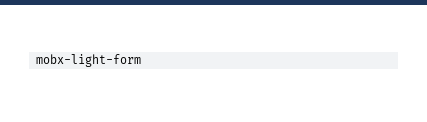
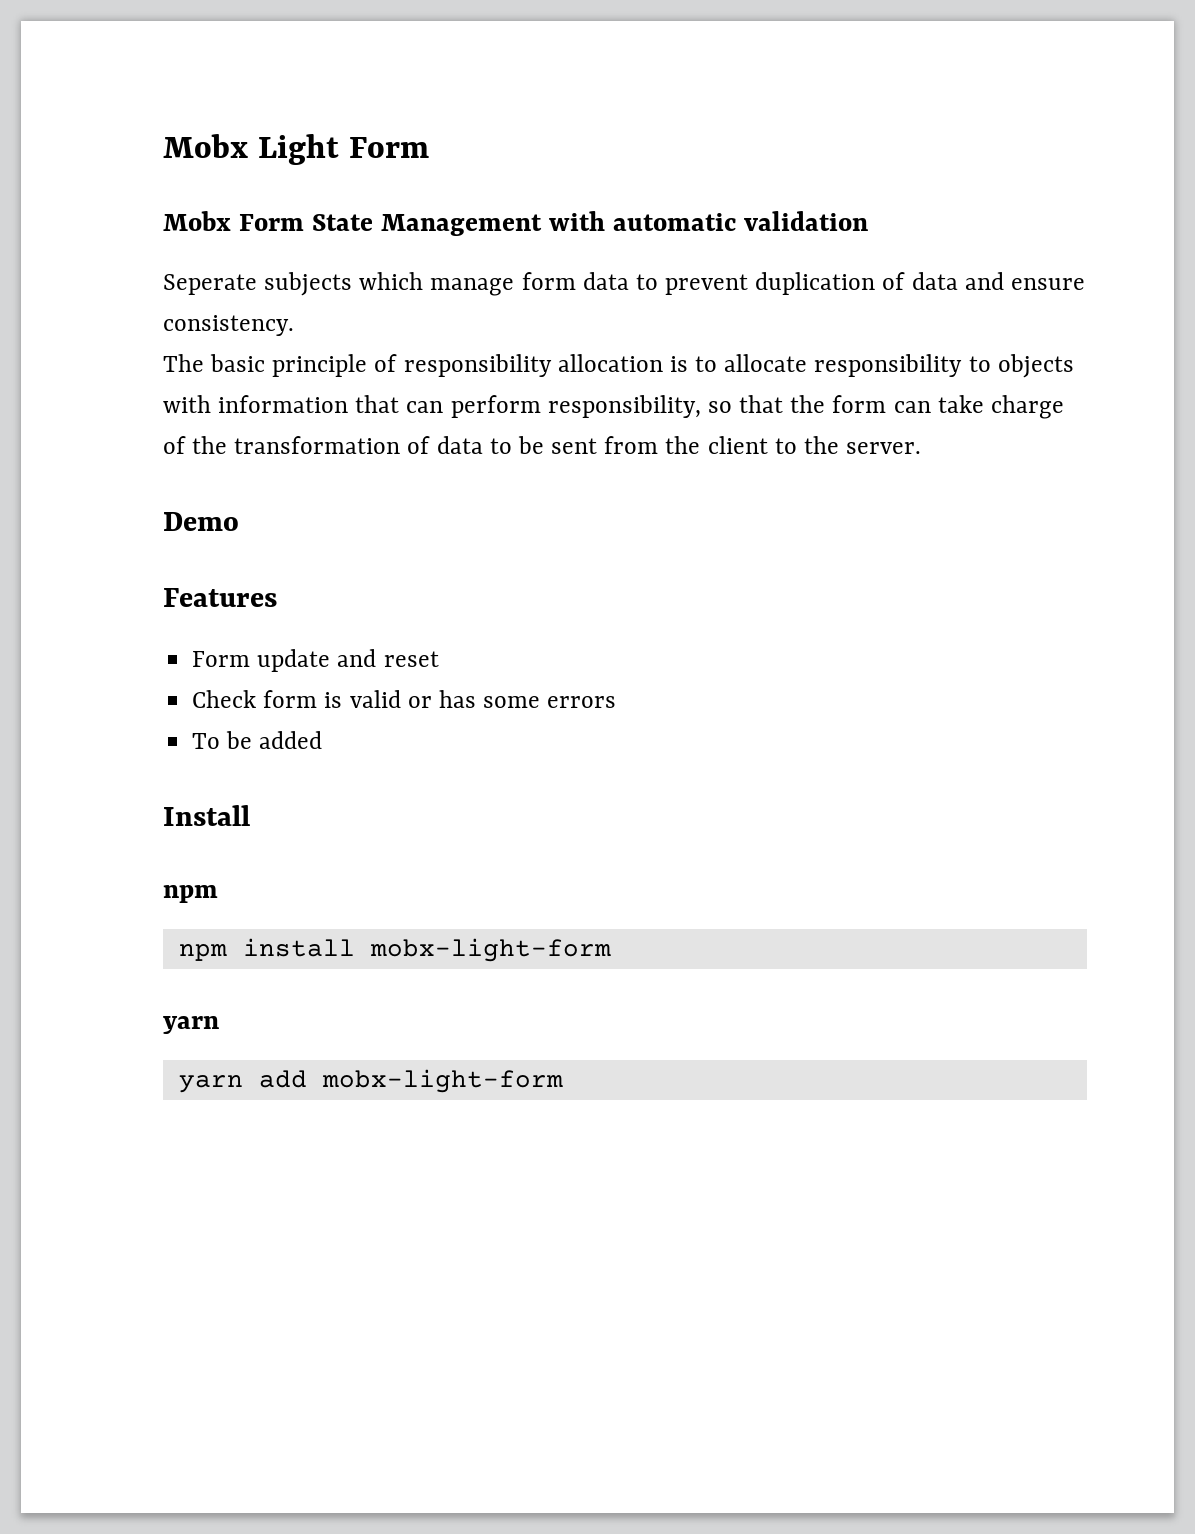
- mobx-light-form
+ Mobx Light Form
+ Mobx Form State Management with automatic validation
+ Seperate subjects which manage form data to prevent duplication of data and ensure consistency.
+ The basic principle of responsibility allocation is to allocate responsibility to objects with information that can perform responsibility, so that the form can take charge of the transformation of data to be sent from the client to the server.
+ Demo
+ Features
+ Form update and reset
+ Check form is valid or has some errors
+ To be added
+ Install
+ npm
+ npm install mobx-light-form
+ yarn
+ yarn add mobx-light-form

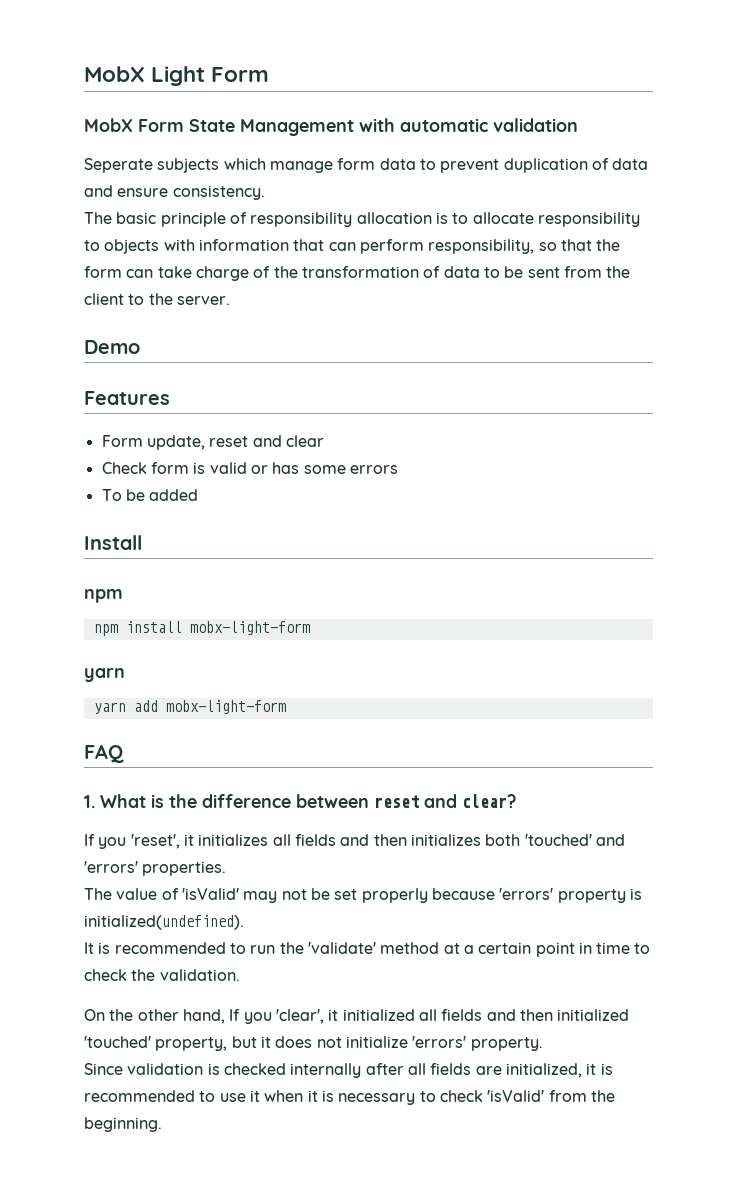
- Mobx Light Form
+ MobX Light Form
- Mobx Form State Management with automatic validation
+ MobX Form State Management with automatic validation
- Form update and reset
+ Form update, reset and clear
+ FAQ
+ 1. What is the difference between reset and clear?
+ If you 'reset', it initializes all fields and then initializes both 'touched' and 'errors' properties.
+ The value of 'isValid' may not be set properly because 'errors' property is initialized(undefined).
+ It is recommended to run the 'validate' method at a certain point in time to check the validation.
+ On the other hand, If you 'clear', it initialized all fields and then initialized 'touched' property, but it does not initialize 'errors' property.
+ Since validation is checked internally after all fields are initialized, it is recommended to use it when it is necessary to check 'isValid' from the beginning.

